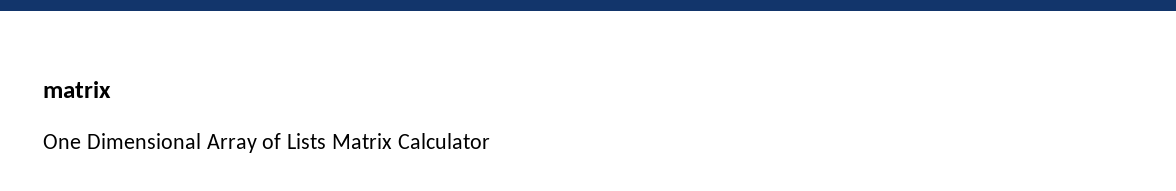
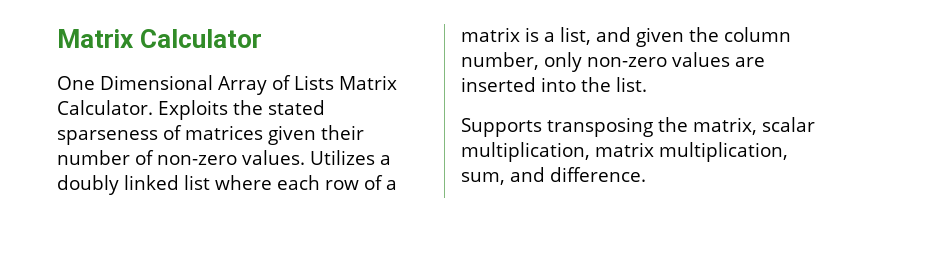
- matrix
+ Matrix Calculator
- One Dimensional Array of Lists Matrix Calculator
+ One Dimensional Array of Lists Matrix Calculator. Exploits the stated sparseness of matrices given their number of non-zero values. Utilizes a doubly linked list where each row of a matrix is a list, and given the column number, only non-zero values are inserted into the list.
+ Supports transposing the matrix, scalar multiplication, matrix multiplication, sum, and difference.

